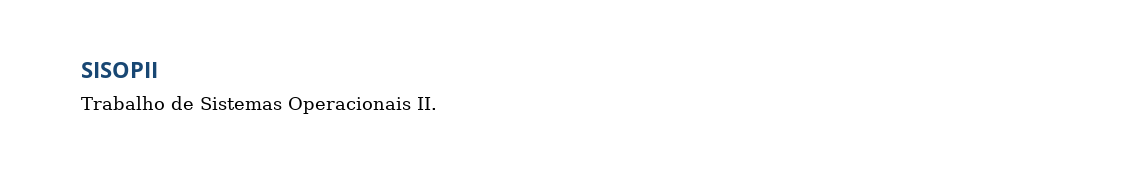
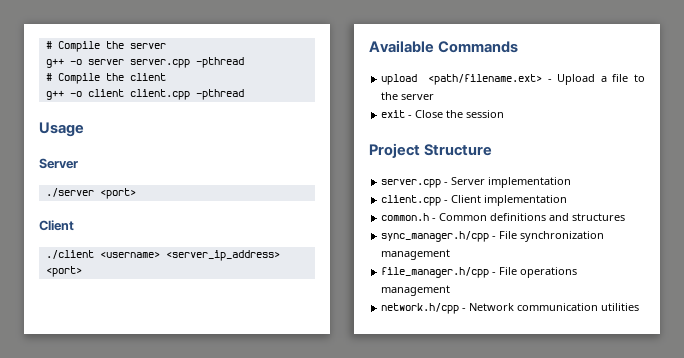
- SISOPII
- Trabalho de Sistemas Operacionais II.
+ # Compile the server
+ g++ -o server server.cpp -pthread
+ # Compile the client
+ g++ -o client client.cpp -pthread
+ Usage
+ Server
+ ./server <port>
+ Client
+ ./client <username> <server_ip_address> <port>
+ Available Commands
+ upload <path/filename.ext> - Upload a file to the server
+ exit - Close the session
+ Project Structure
+ server.cpp - Server implementation
+ client.cpp - Client implementation
+ common.h - Common definitions and structures
+ sync_manager.h/cpp - File synchronization management
+ file_manager.h/cpp - File operations management
+ network.h/cpp - Network communication utilities

